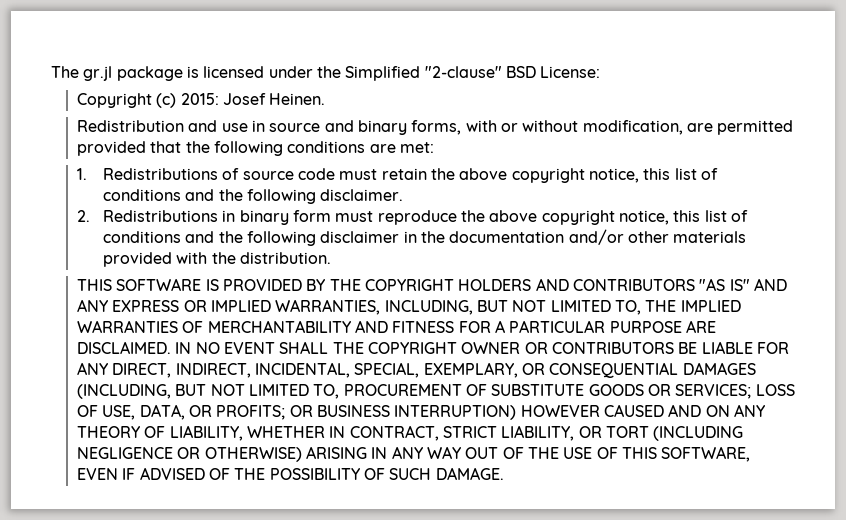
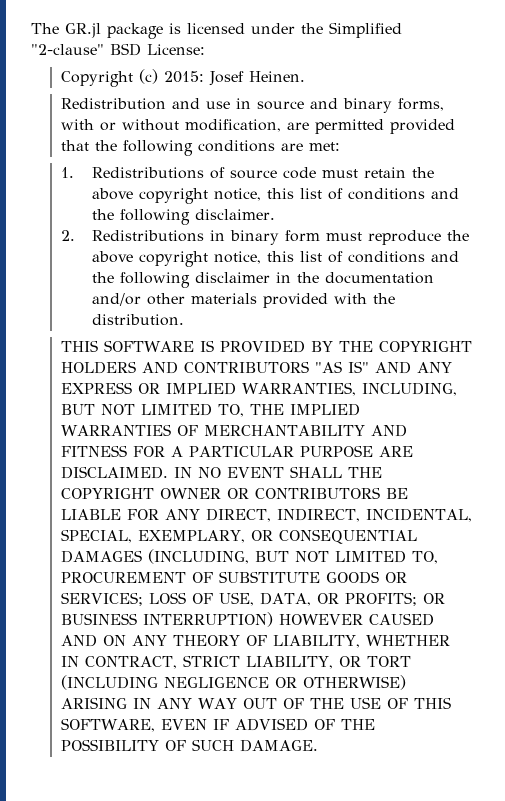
- The gr.jl package is licensed under the Simplified "2-clause" BSD License:
+ The GR.jl package is licensed under the Simplified "2-clause" BSD License:

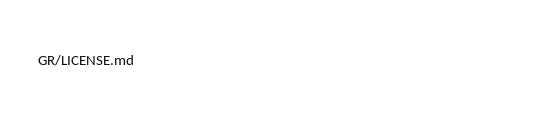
- The GR.jl package is licensed under the Simplified "2-clause" BSD License:
- Copyright (c) 2015: Josef Heinen.
- Redistribution and use in source and binary forms, with or without modification, are permitted provided that the following conditions are met:
- 1. Redistributions of source code must retain the above copyright notice, this list of conditions and the following disclaimer.
- 2. Redistributions in binary form must reproduce the above copyright notice, this list of conditions and the following disclaimer in the documentation and/or other materials provided with the distribution.
- THIS SOFTWARE IS PROVIDED BY THE COPYRIGHT HOLDERS AND CONTRIBUTORS "AS IS" AND ANY EXPRESS OR IMPLIED WARRANTIES, INCLUDING, BUT NOT LIMITED TO, THE IMPLIED WARRANTIES OF MERCHANTABILITY AND FITNESS FOR A PARTICULAR PURPOSE ARE DISCLAIMED. IN NO EVENT SHALL THE COPYRIGHT OWNER OR CONTRIBUTORS BE LIABLE FOR ANY DIRECT, INDIRECT, INCIDENTAL, SPECIAL, EXEMPLARY, OR CONSEQUENTIAL DAMAGES (INCLUDING, BUT NOT LIMITED TO, PROCUREMENT OF SUBSTITUTE GOODS OR SERVICES; LOSS OF USE, DATA, OR PROFITS; OR BUSINESS INTERRUPTION) HOWEVER CAUSED AND ON ANY THEORY OF LIABILITY, WHETHER IN CONTRACT, STRICT LIABILITY, OR TORT (INCLUDING NEGLIGENCE OR OTHERWISE) ARISING IN ANY WAY OUT OF THE USE OF THIS SOFTWARE, EVEN IF ADVISED OF THE POSSIBILITY OF SUCH DAMAGE.
+ GR/LICENSE.md

